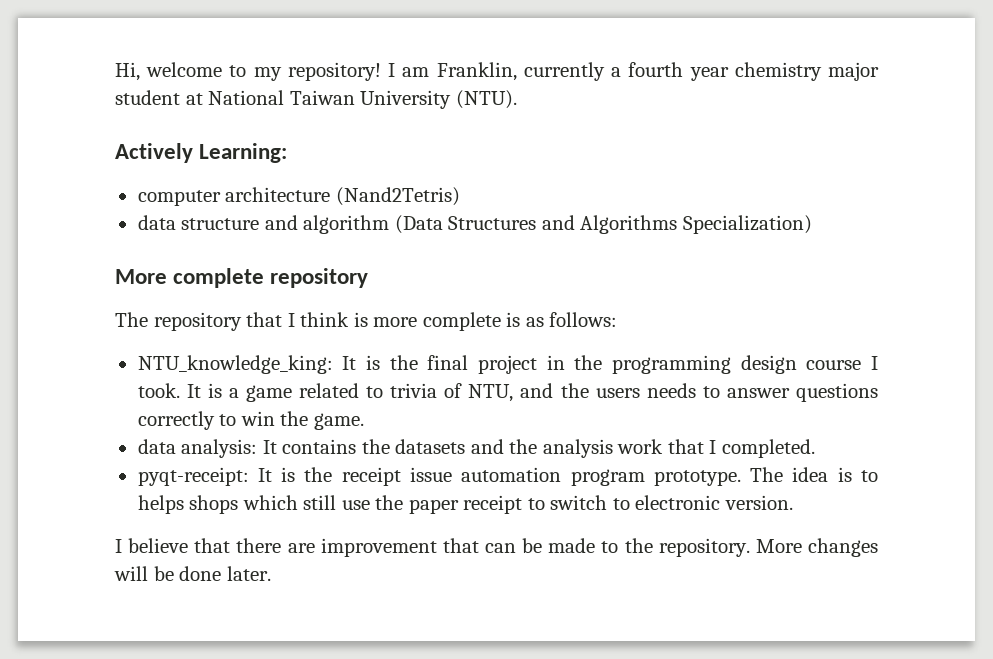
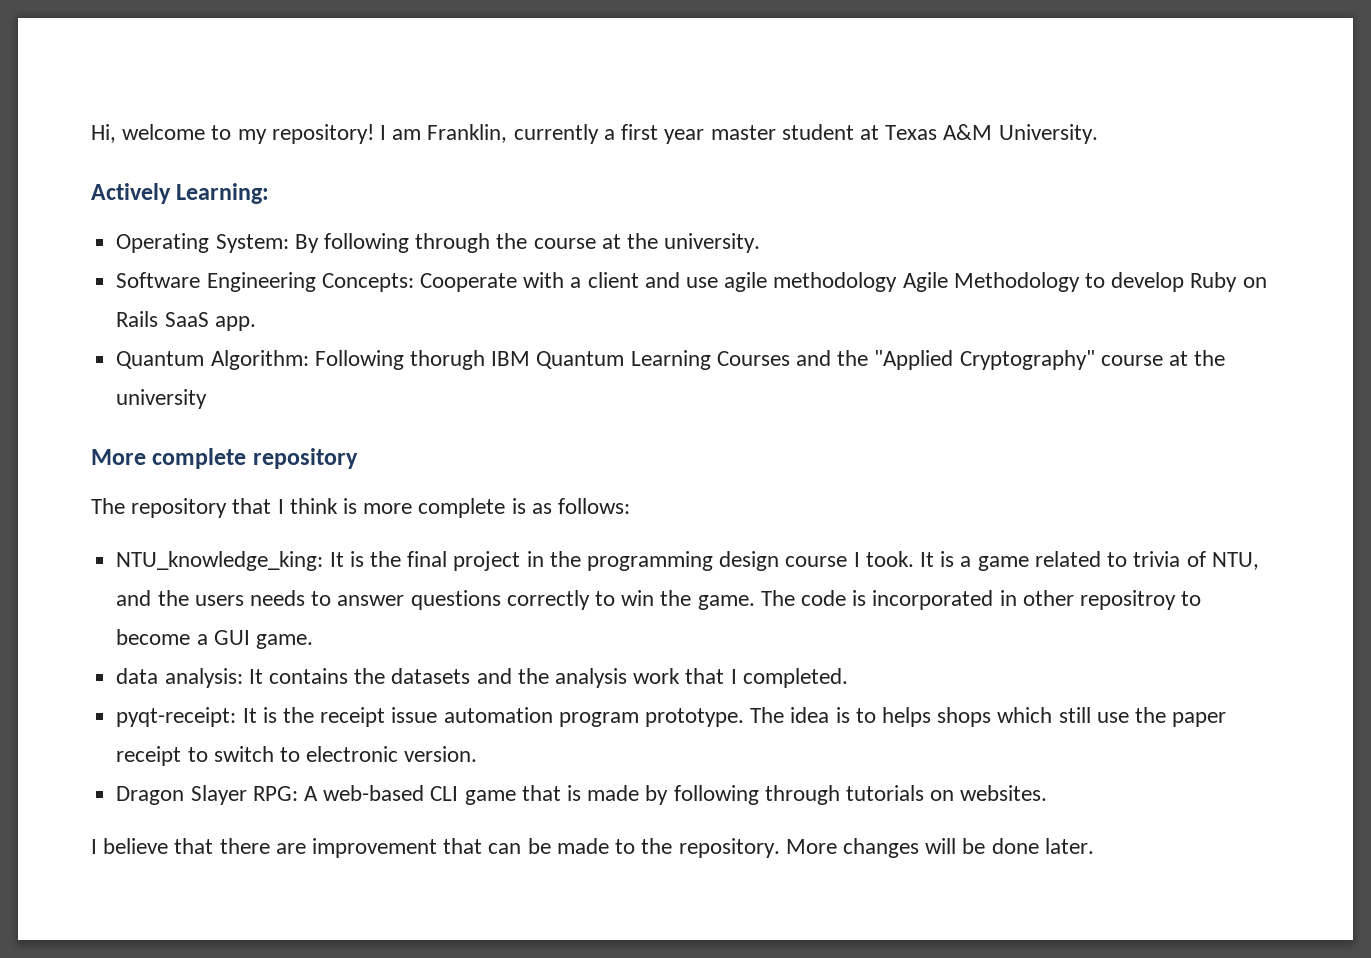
- I am Franklin, currently a fourth year chemistry major student at National Taiwan University (NTU).
+ I am Franklin, currently a first year master student at Texas A&M University.
  Actively Learning:
- computer architecture (Nand2Tetris)
- data structure and algorithm (Data Structures and Algorithms Specialization)
+ Operating System: By following through the course at the university.
+ Software Engineering Concepts: Cooperate with a client and use agile methodology Agile Methodology to develop Ruby on Rails SaaS app.
+ Quantum Algorithm: Following thorugh IBM Quantum Learning Courses and the "Applied Cryptography" course at the university
+ The code is incorporated in other repositroy to become a GUI game.
+ Dragon Slayer RPG: A web-based CLI game that is made by following through tutorials on websites.

